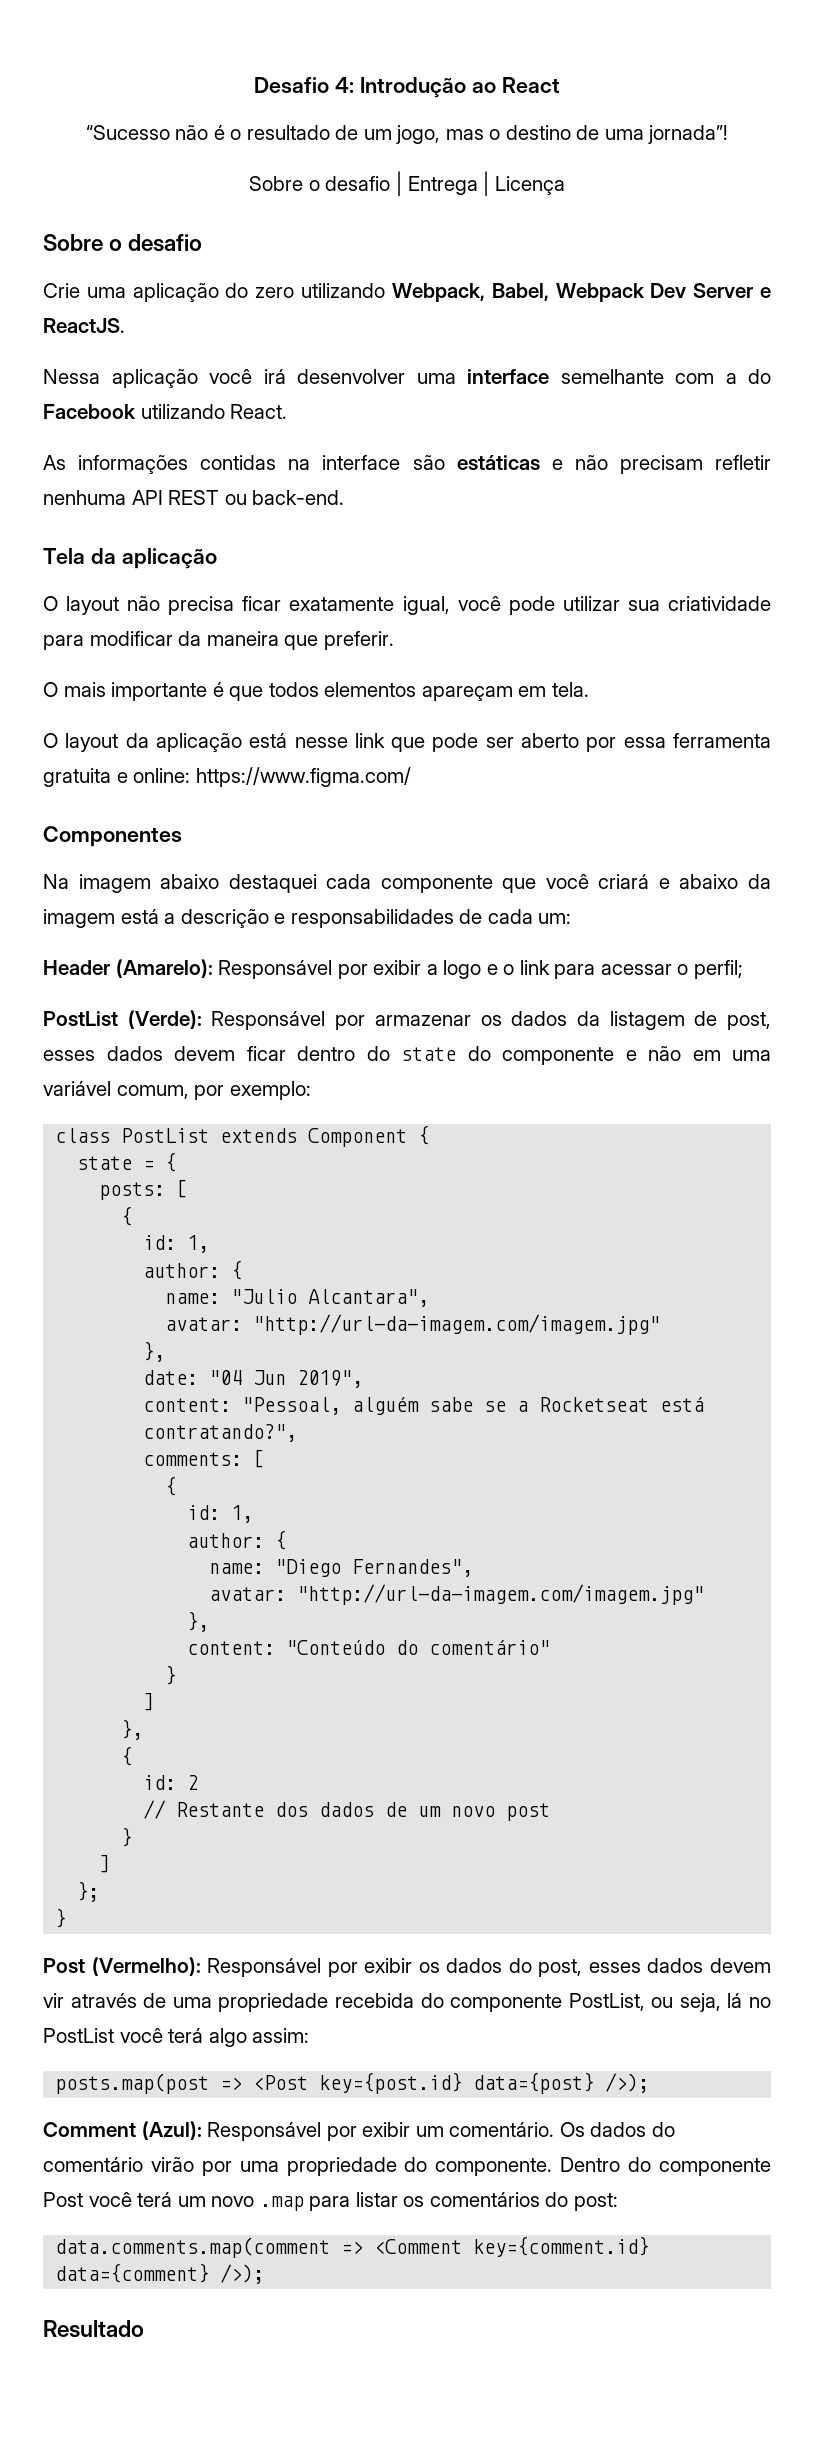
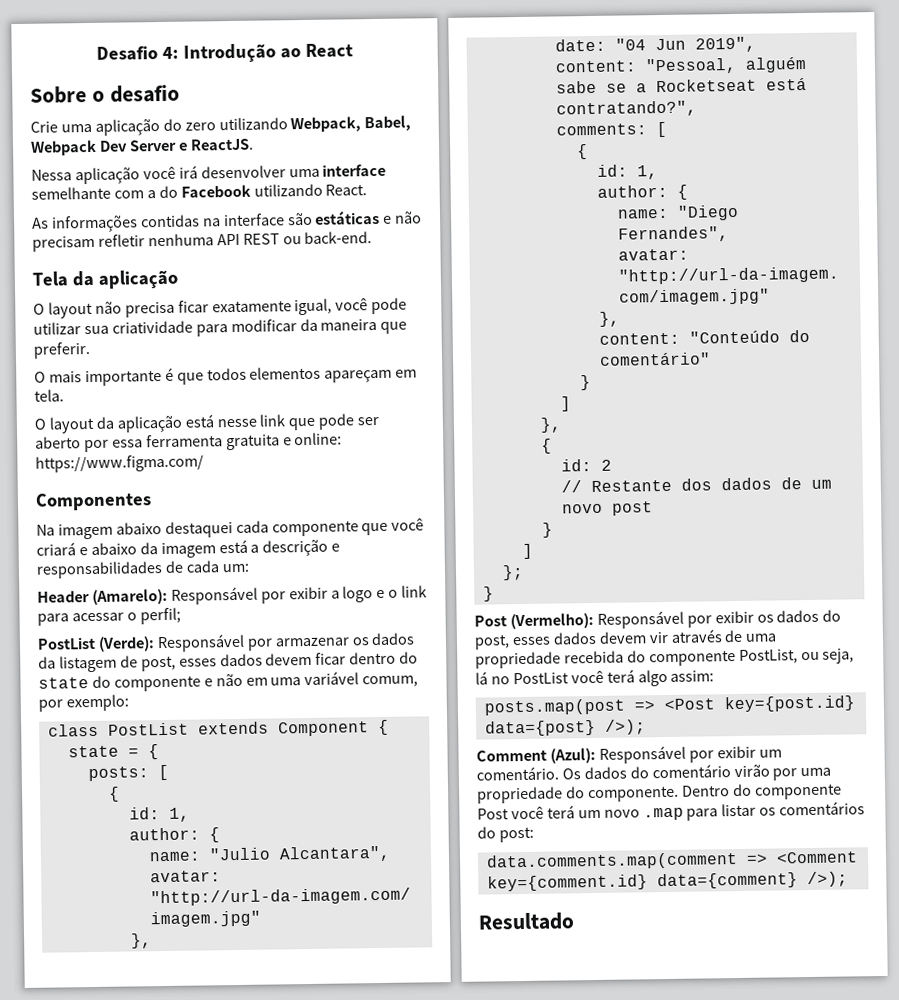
- “Sucesso não é o resultado de um jogo, mas o destino de uma jornada”!
- Sobre o desafio | Entrega | Licença

